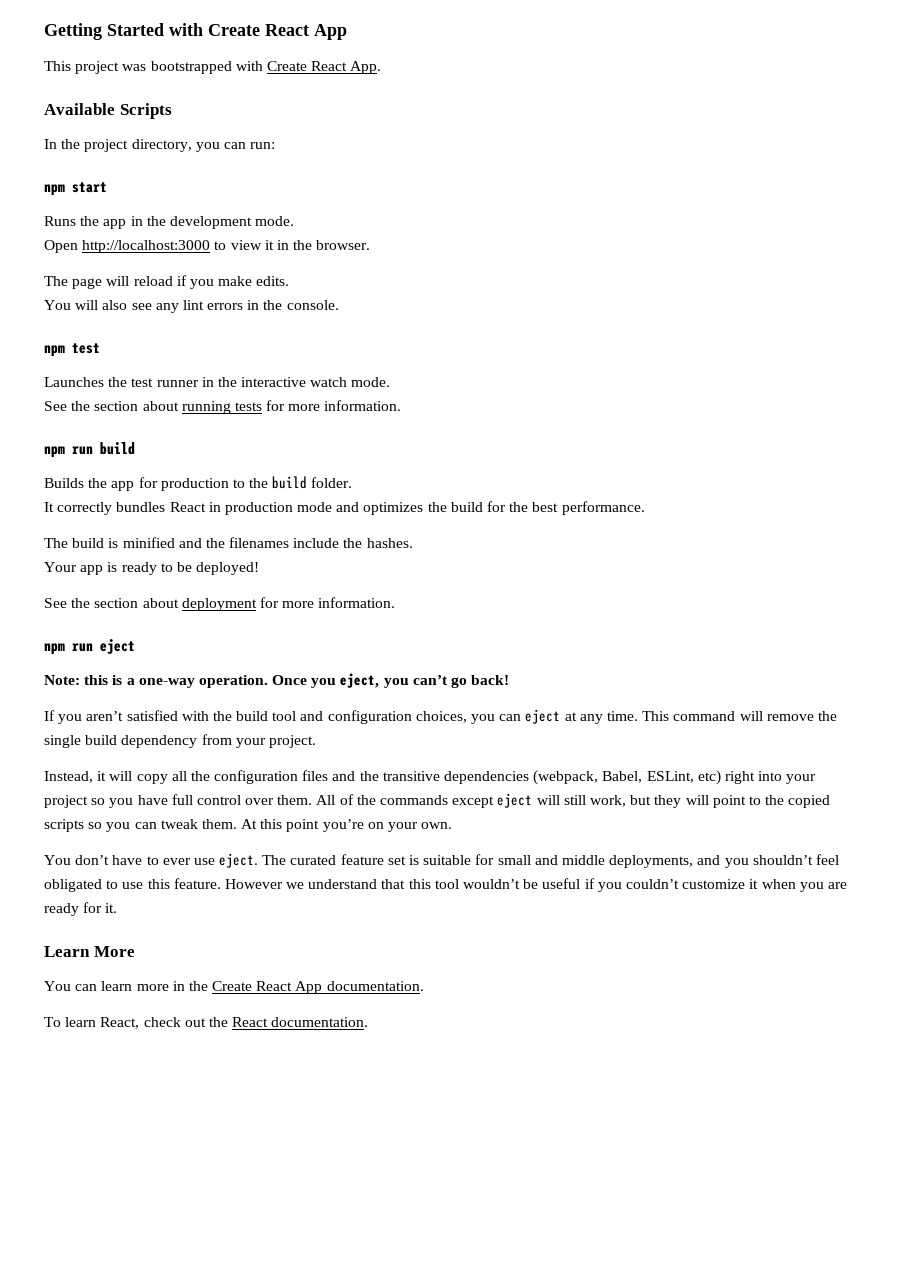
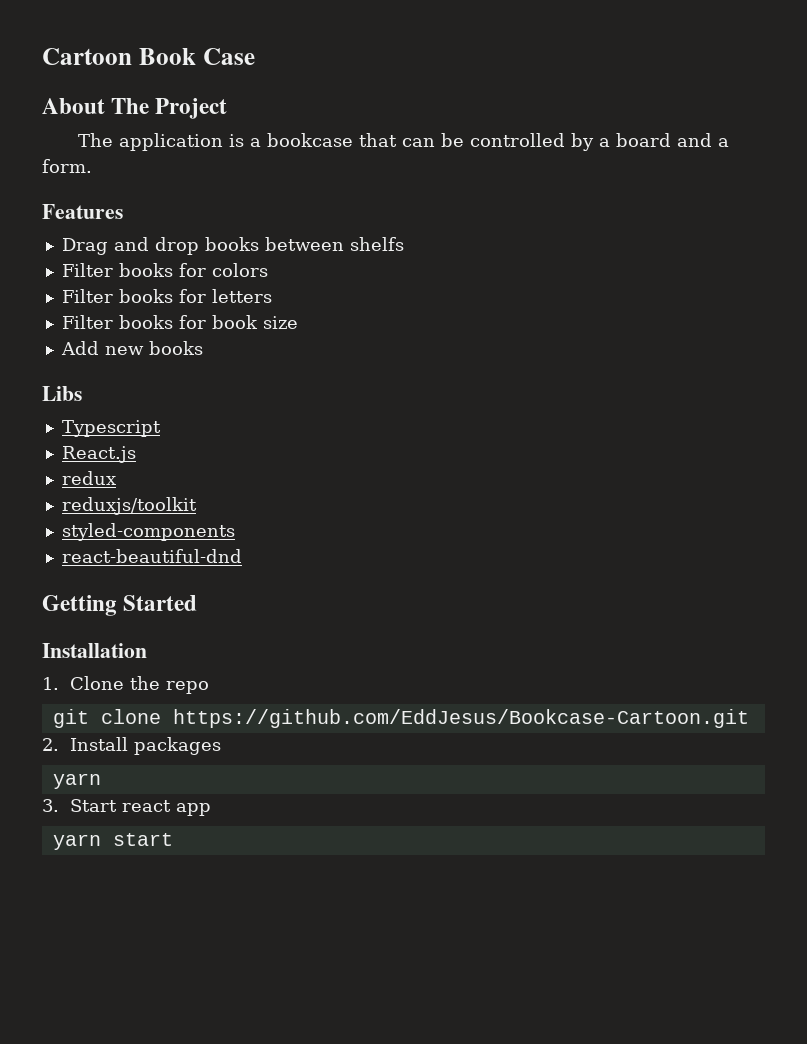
- Getting Started with Create React App
- This project was bootstrapped with Create React App.
- Available Scripts
- In the project directory, you can run:
- npm start
- Runs the app in the development mode.
- Open http://localhost:3000 to view it in the browser.
- The page will reload if you make edits.
- You will also see any lint errors in the console.
- npm test
- Launches the test runner in the interactive watch mode.
- See the section about running tests for more information.
- npm run build
- Builds the app for production to the build folder.
- It correctly bundles React in production mode and optimizes the build for the best performance.
- The build is minified and the filenames include the hashes.
- Your app is ready to be deployed!
- See the section about deployment for more information.
- npm run eject
- Note: this is a one-way operation. Once you eject, you can’t go back!
- If you aren’t satisfied with the build tool and configuration choices, you can eject at any time. This command will remove the single build dependency from your project.
- Instead, it will copy all the configuration files and the transitive dependencies (webpack, Babel, ESLint, etc) right into your project so you have full control over them. All of the commands except eject will still work, but they will point to the copied scripts so you can tweak them. At this point you’re on your own.
- You don’t have to ever use eject. The curated feature set is suitable for small and middle deployments, and you shouldn’t feel obligated to use this feature. However we understand that this tool wouldn’t be useful if you couldn’t customize it when you are ready for it.
- Learn More
- You can learn more in the Create React App documentation.
- To learn React, check out the React documentation.
+ Cartoon Book Case
+ About The Project
+ The application is a bookcase that can be controlled by a board and a form.
+ Features
+ Drag and drop books between shelfs
+ Filter books for colors
+ Filter books for letters
+ Filter books for book size
+ Add new books
+ Libs
+ Typescript
+ React.js
+ redux
+ reduxjs/toolkit
+ styled-components
+ react-beautiful-dnd
+ Getting Started
+ Installation
+ 1. Clone the repo
+ git clone https://github.com/EddJesus/Bookcase-Cartoon.git
+ 2. Install packages
+ yarn
+ 3. Start react app
+ yarn start

